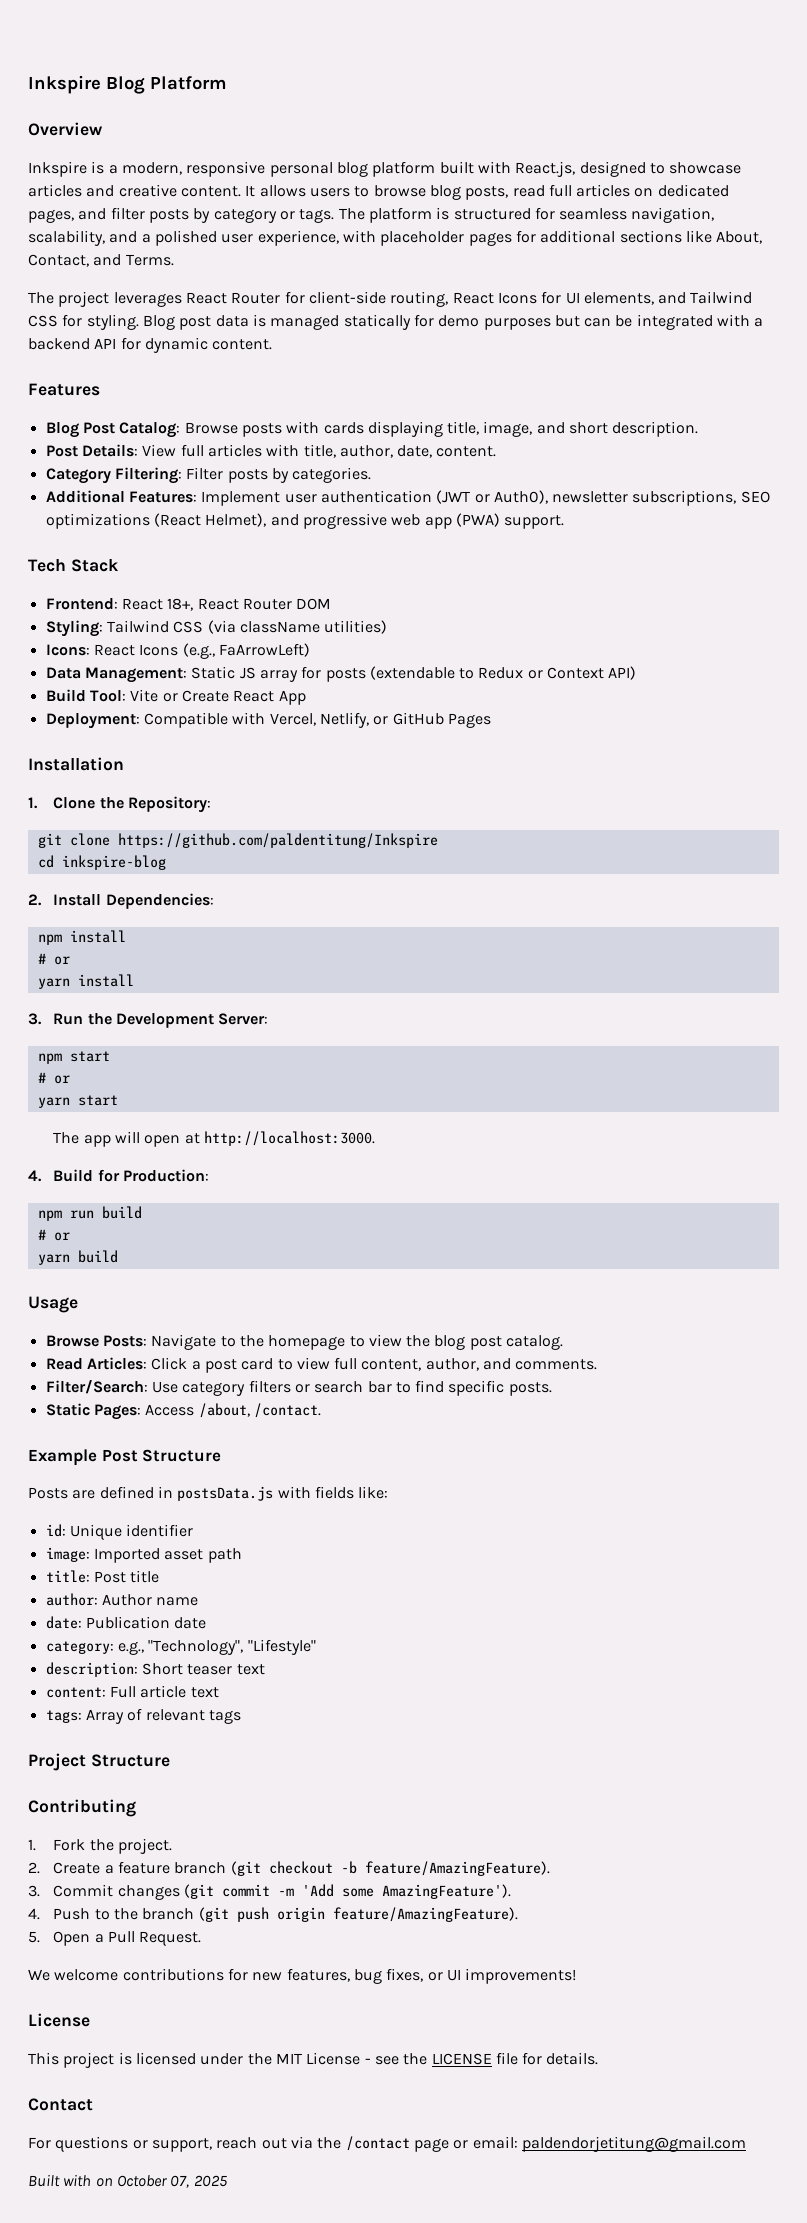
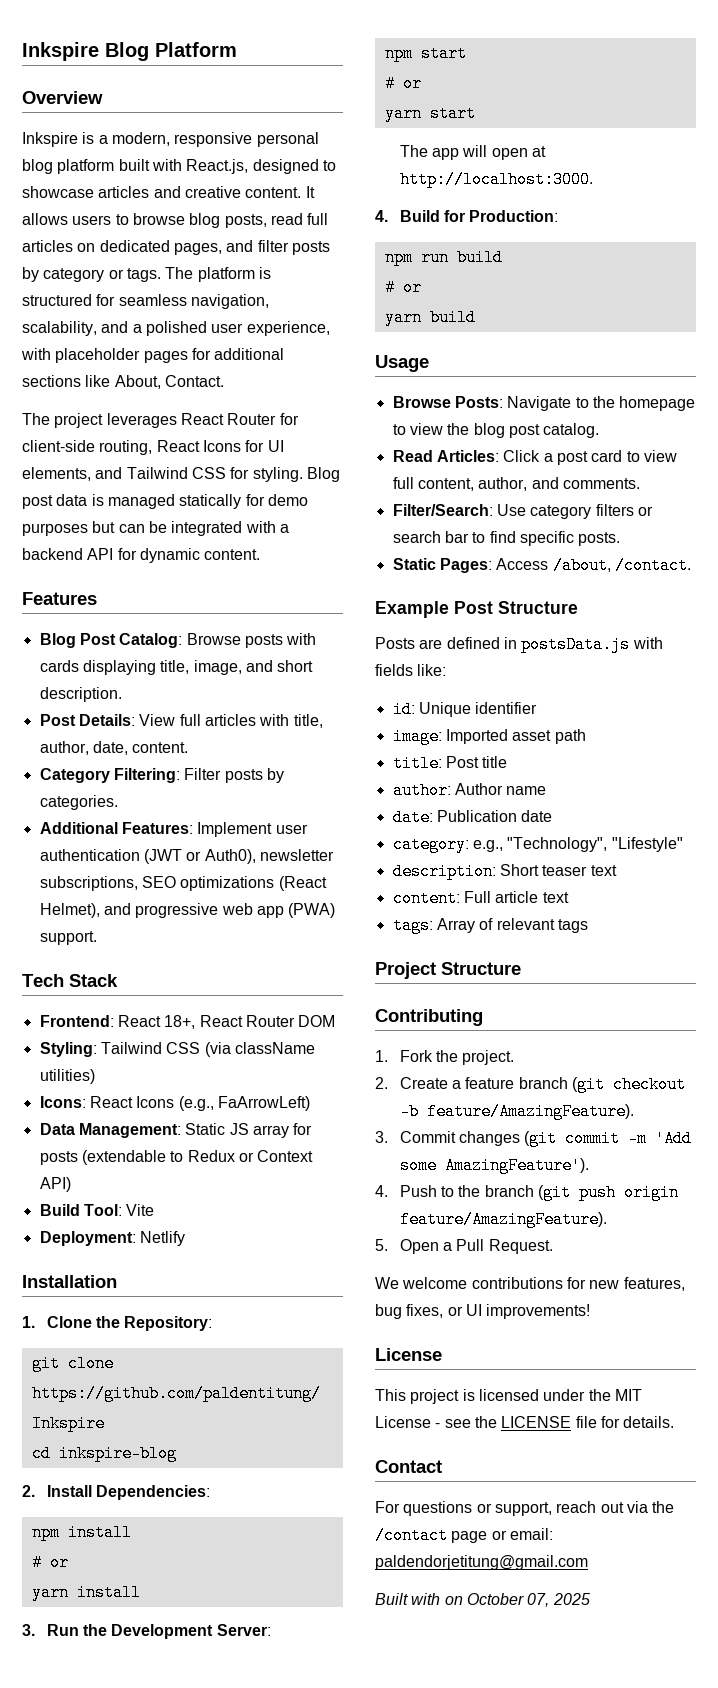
- The platform is structured for seamless navigation, scalability, and a polished user experience, with placeholder pages for additional sections like About, Contact, and Terms.
+ The platform is structured for seamless navigation, scalability, and a polished user experience, with placeholder pages for additional sections like About, Contact.
- Build Tool: Vite or Create React App
- Deployment: Compatible with Vercel, Netlify, or GitHub Pages
+ Build Tool: Vite
+ Deployment: Netlify

